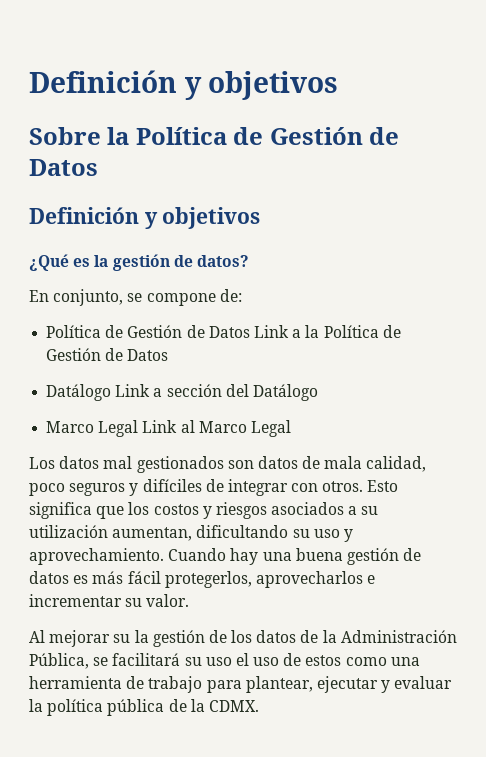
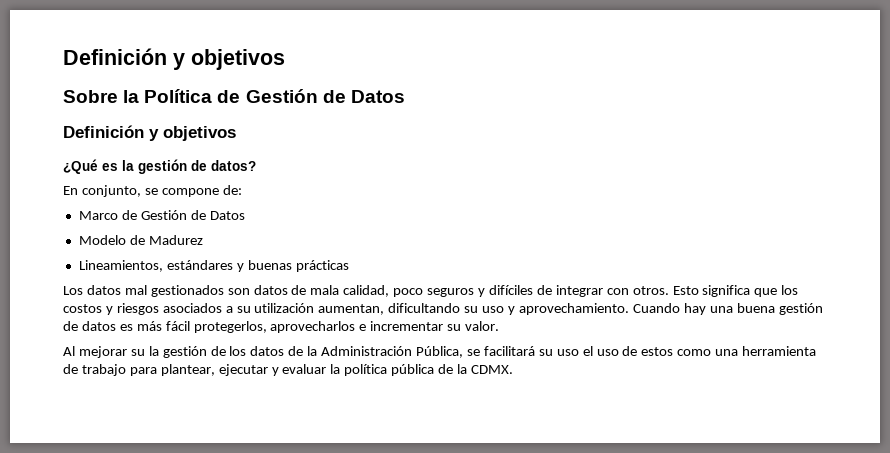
- Política de Gestión de Datos Link a la Política de Gestión de Datos
- Datálogo Link a sección del Datálogo
- Marco Legal Link al Marco Legal
+ Marco de Gestión de Datos
+ Modelo de Madurez
+ Lineamientos, estándares y buenas prácticas

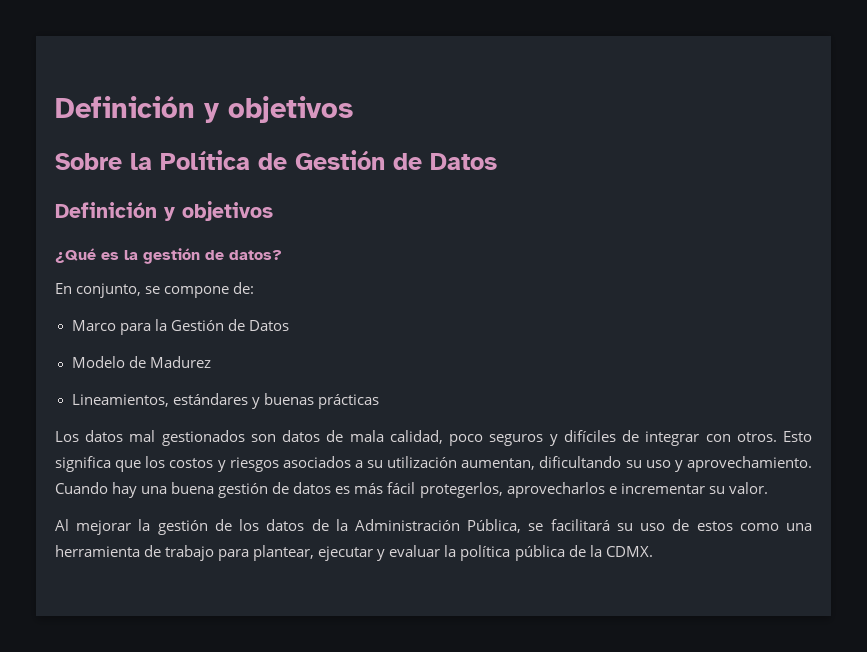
- Marco de Gestión de Datos
+ Marco para la Gestión de Datos
- Al mejorar su la gestión de los datos de la Administración Pública, se facilitará su uso el uso de estos como una herramienta de trabajo para plantear, ejecutar y evaluar la política pública de la CDMX.
+ Al mejorar la gestión de los datos de la Administración Pública, se facilitará su uso de estos como una herramienta de trabajo para plantear, ejecutar y evaluar la política pública de la CDMX.

